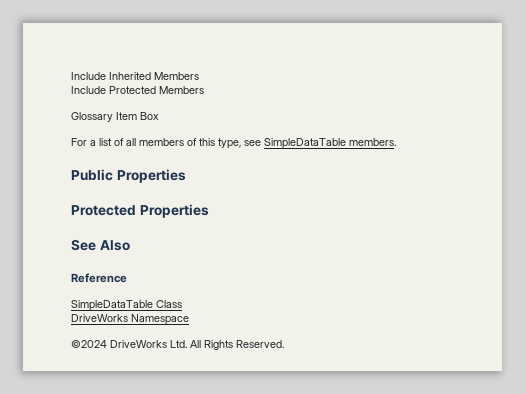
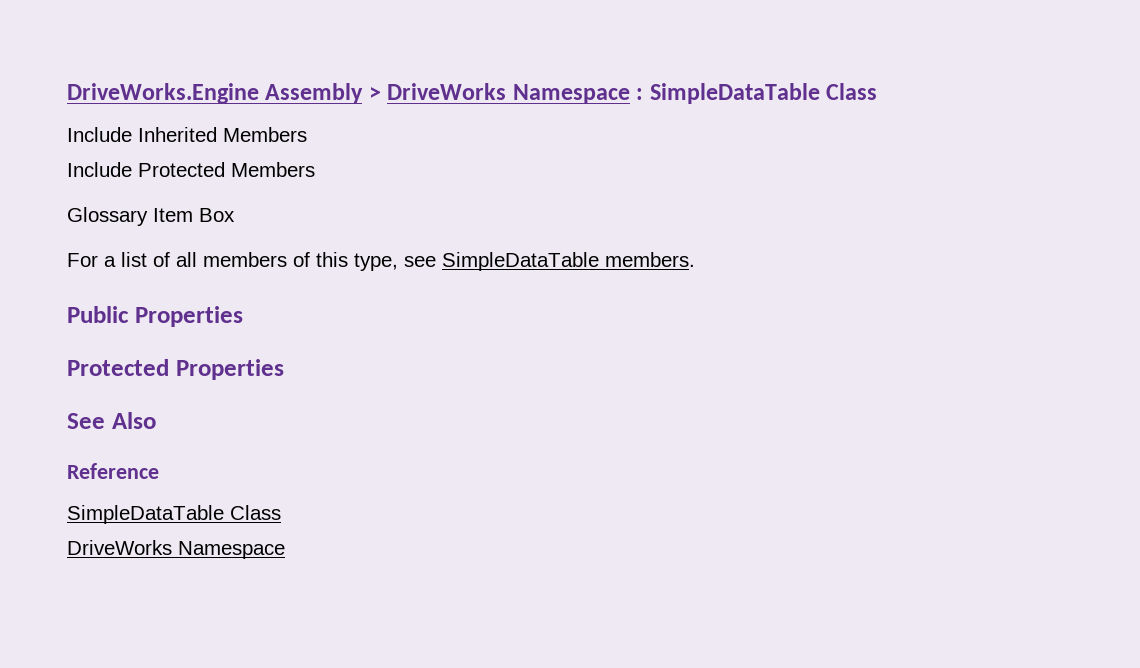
+ DriveWorks.Engine Assembly > DriveWorks Namespace : SimpleDataTable Class
- ©2024 DriveWorks Ltd. All Rights Reserved.

